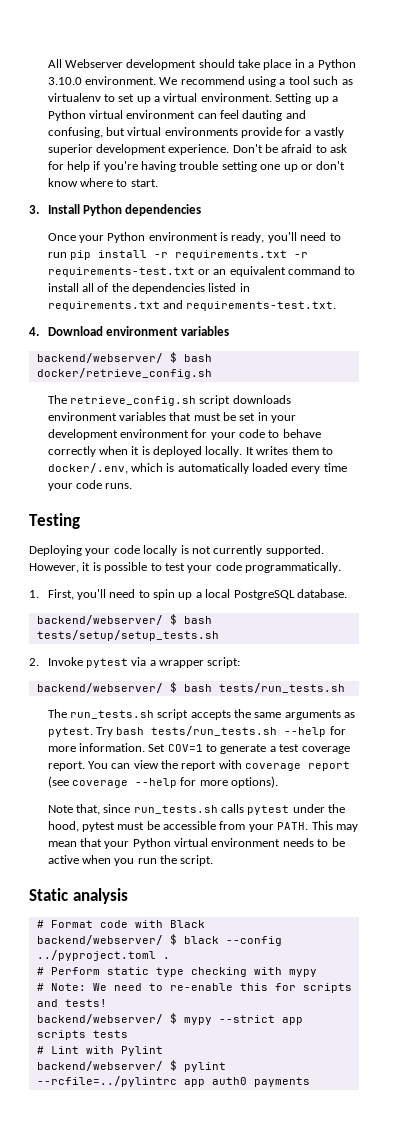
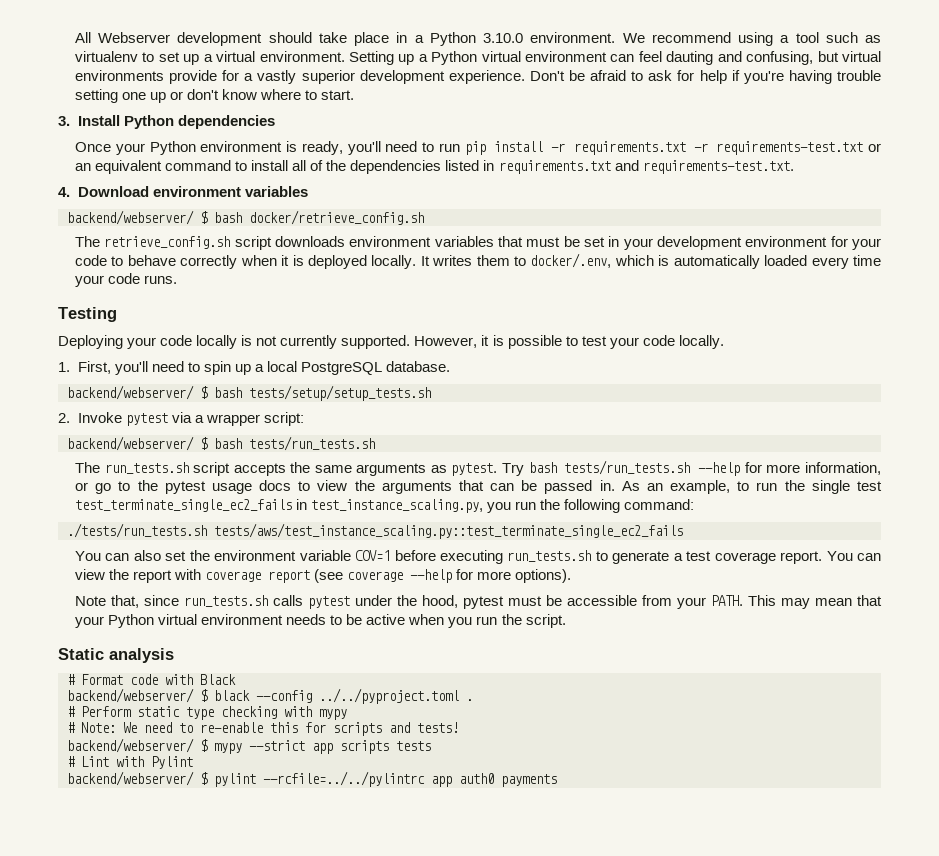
- However, it is possible to test your code programmatically.
+ However, it is possible to test your code locally.
- Try bash tests/run_tests.sh --help for more information. Set COV=1 to generate a test coverage report.
+ Try bash tests/run_tests.sh --help for more information, or go to the pytest usage docs to view the arguments that can be passed in. As an example, to run the single test test_terminate_single_ec2_fails in test_instance_scaling.py, you run the following command:
+ ./tests/run_tests.sh tests/aws/test_instance_scaling.py::test_terminate_single_ec2_fails
+ You can also set the environment variable COV=1 before executing run_tests.sh to generate a test coverage report.
- backend/webserver/ $ black --config ../pyproject.toml .
+ backend/webserver/ $ black --config ../../pyproject.toml .
- backend/webserver/ $ pylint --rcfile=../pylintrc app auth0 payments
+ backend/webserver/ $ pylint --rcfile=../../pylintrc app auth0 payments

